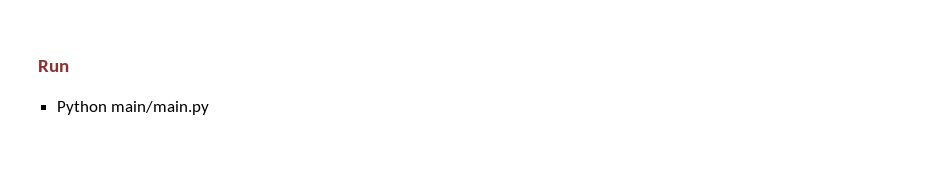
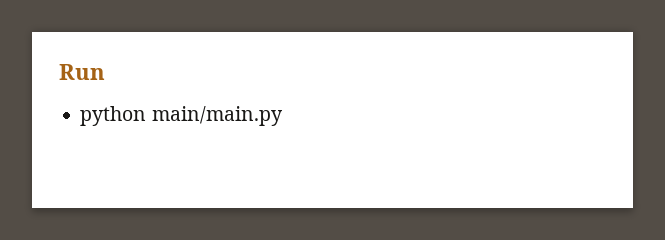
- Python main/main.py
+ python main/main.py

